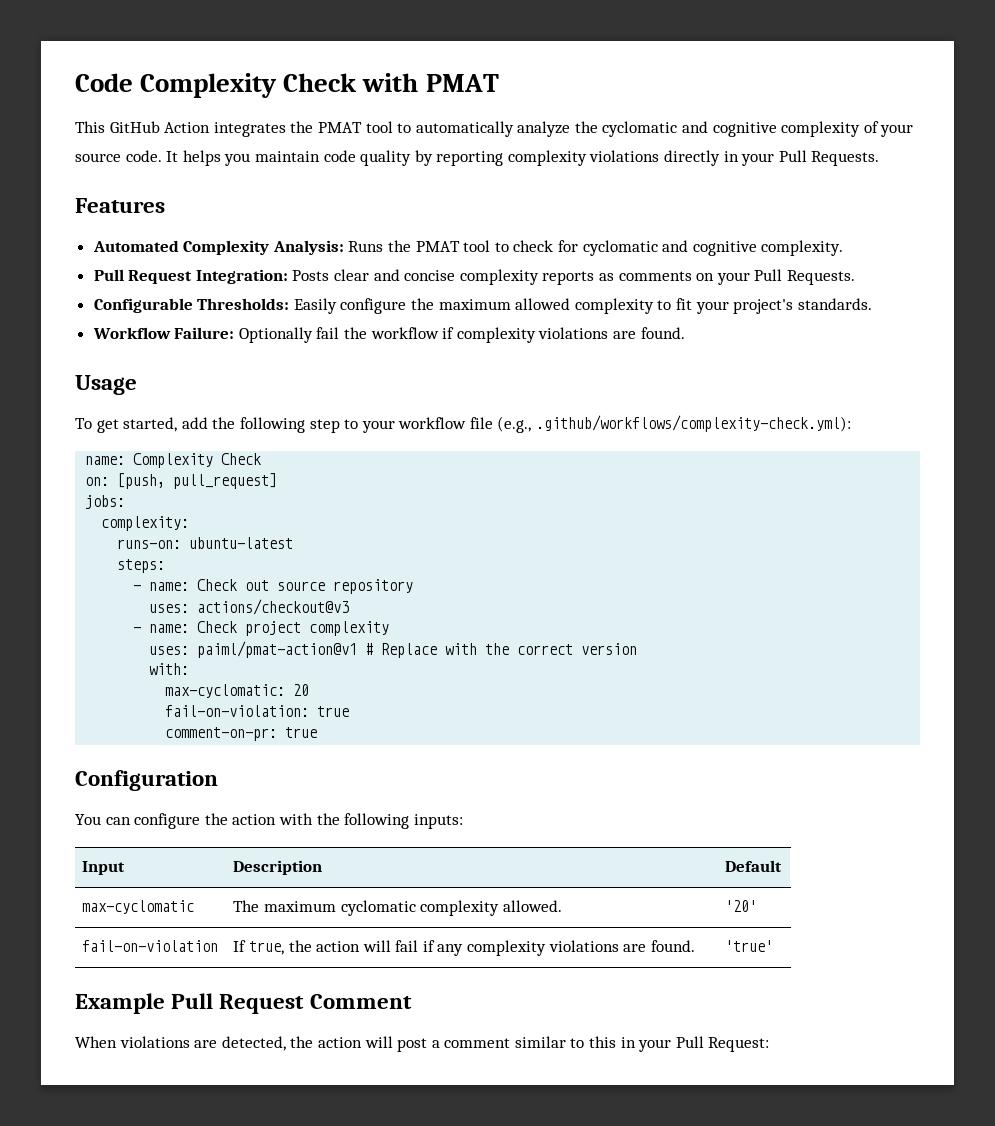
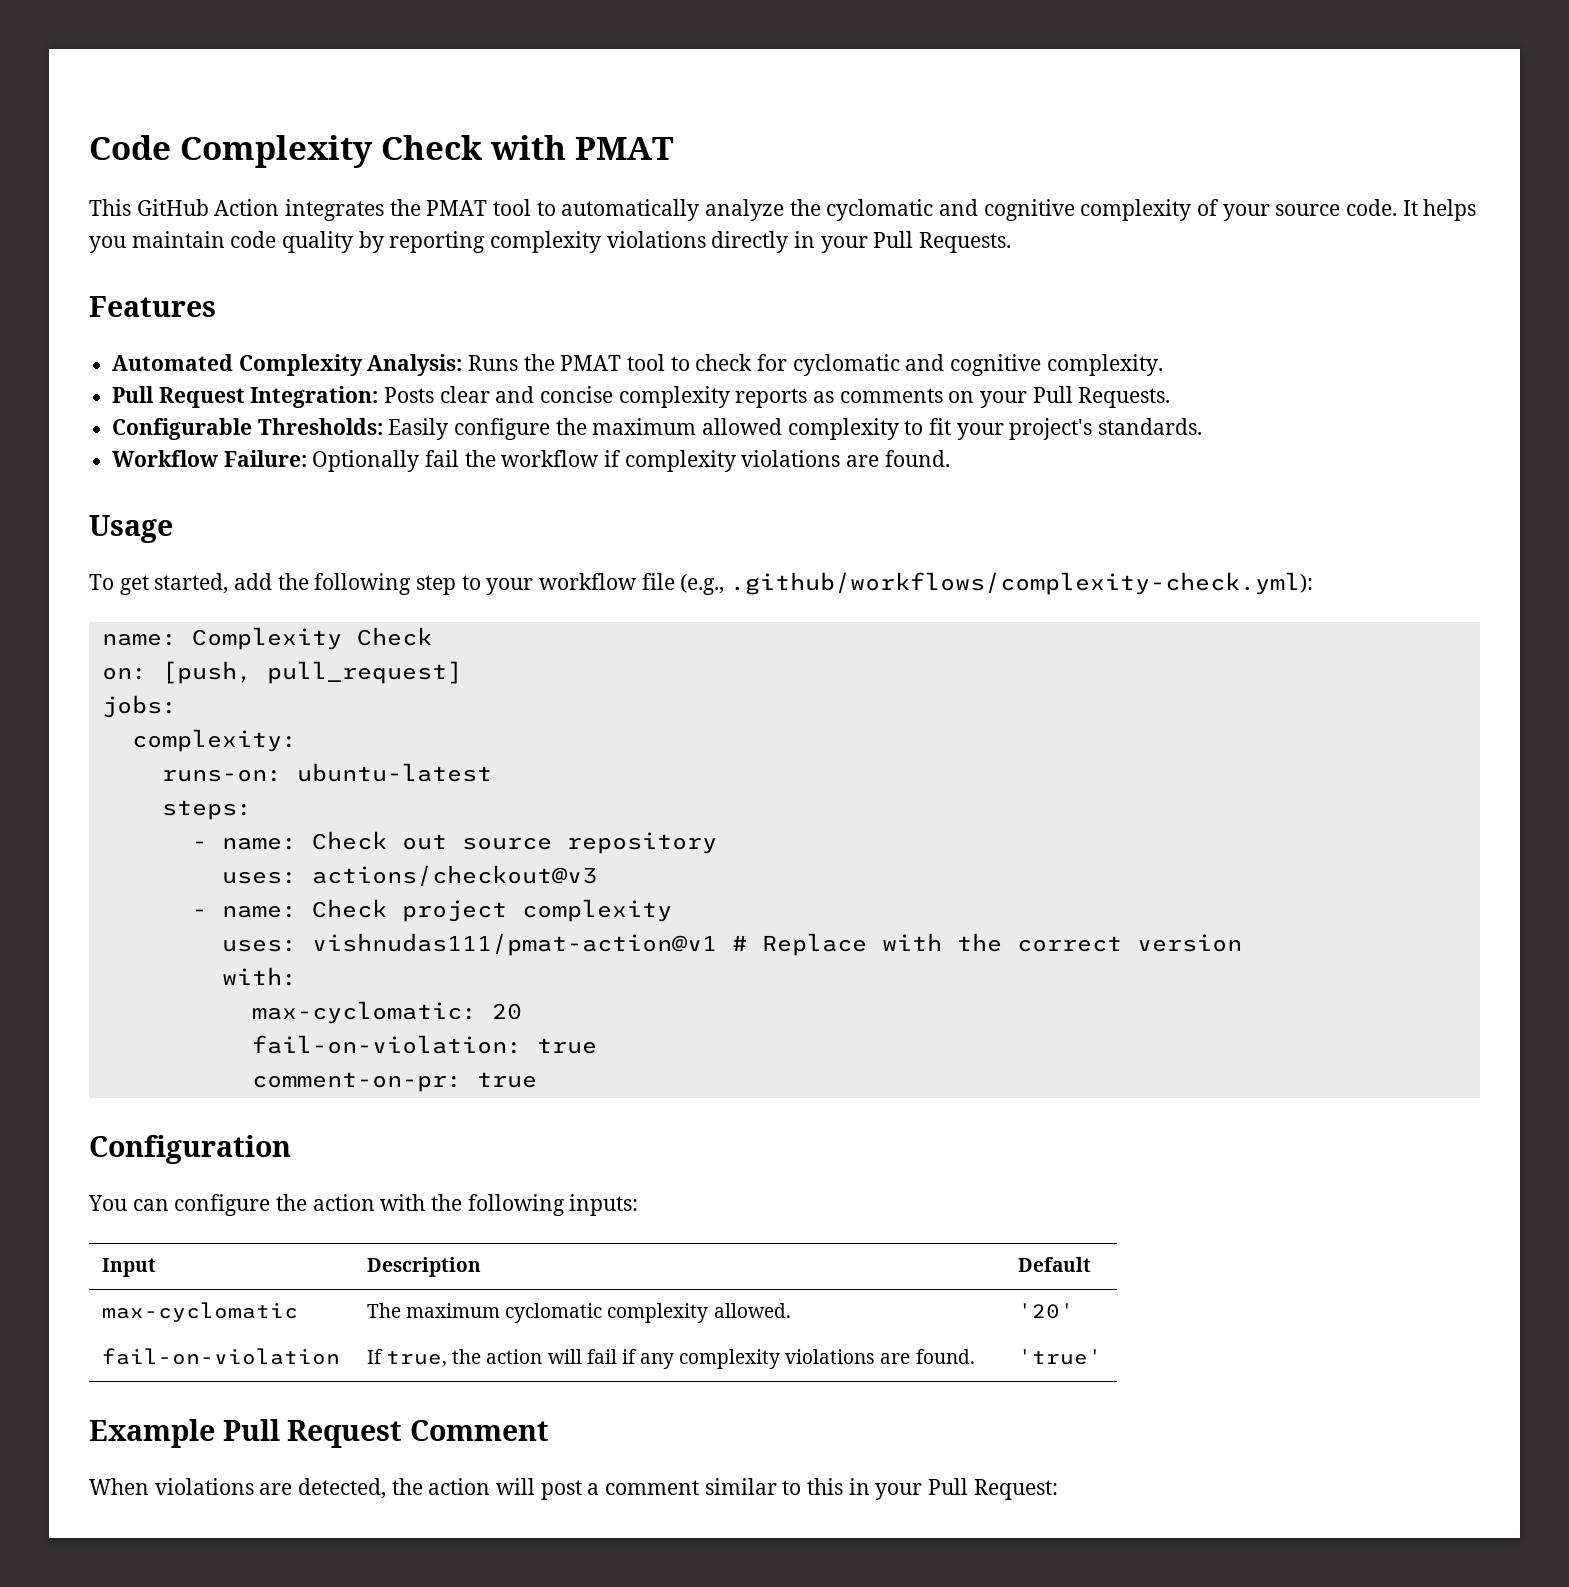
- uses: paiml/pmat-action@v1 # Replace with the correct version
+ uses: vishnudas111/pmat-action@v1 # Replace with the correct version

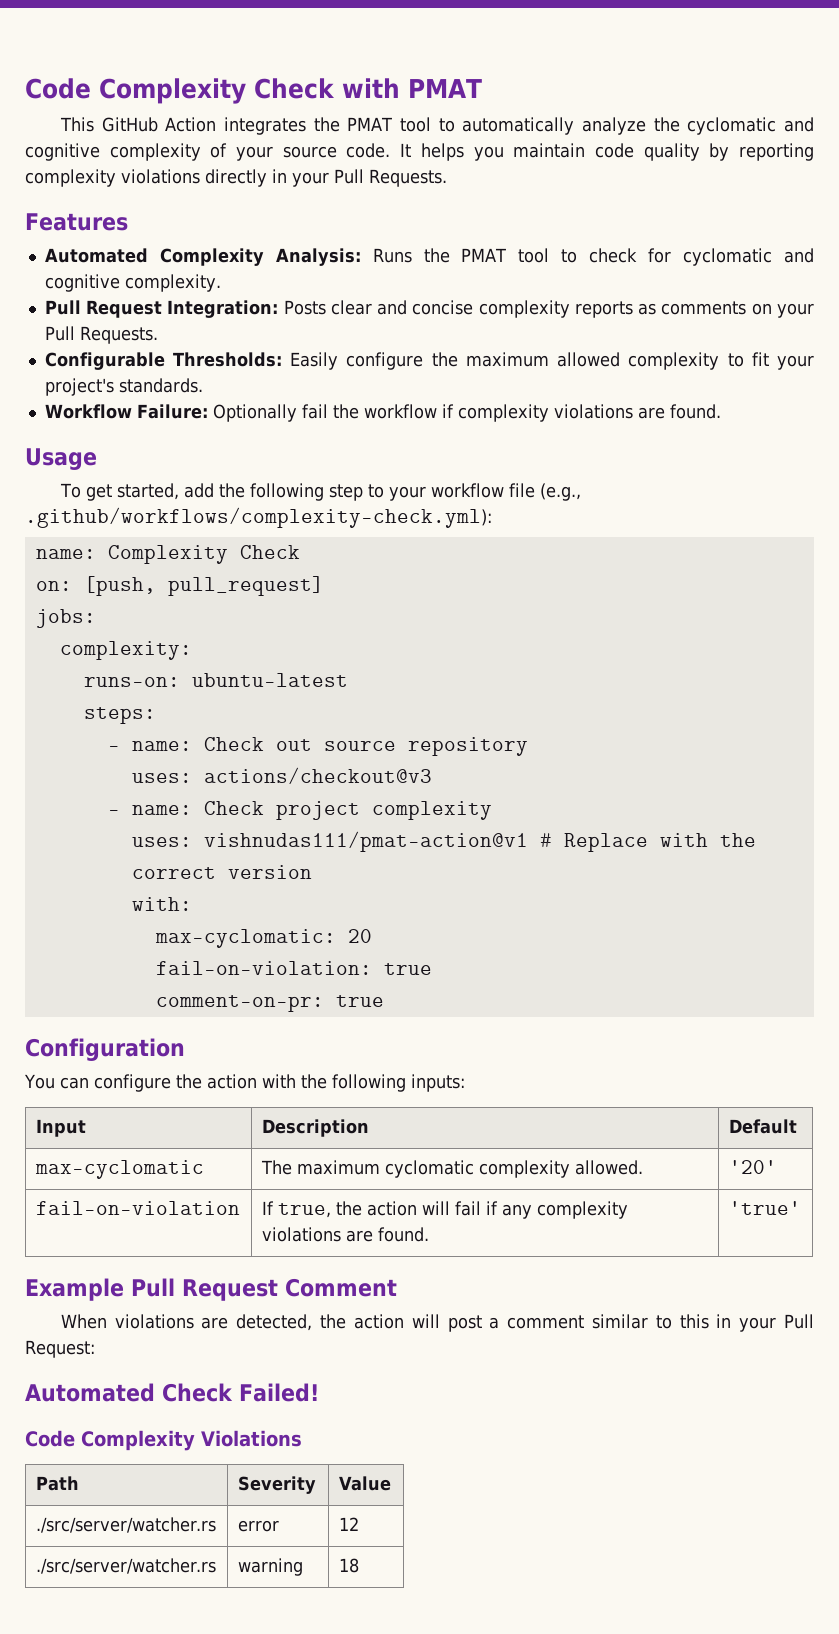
+ Automated Check Failed!
+ Code Complexity Violations
+ Path | Severity | Value
+ ./src/server/watcher.rs | error | 12
+ ./src/server/watcher.rs | warning | 18

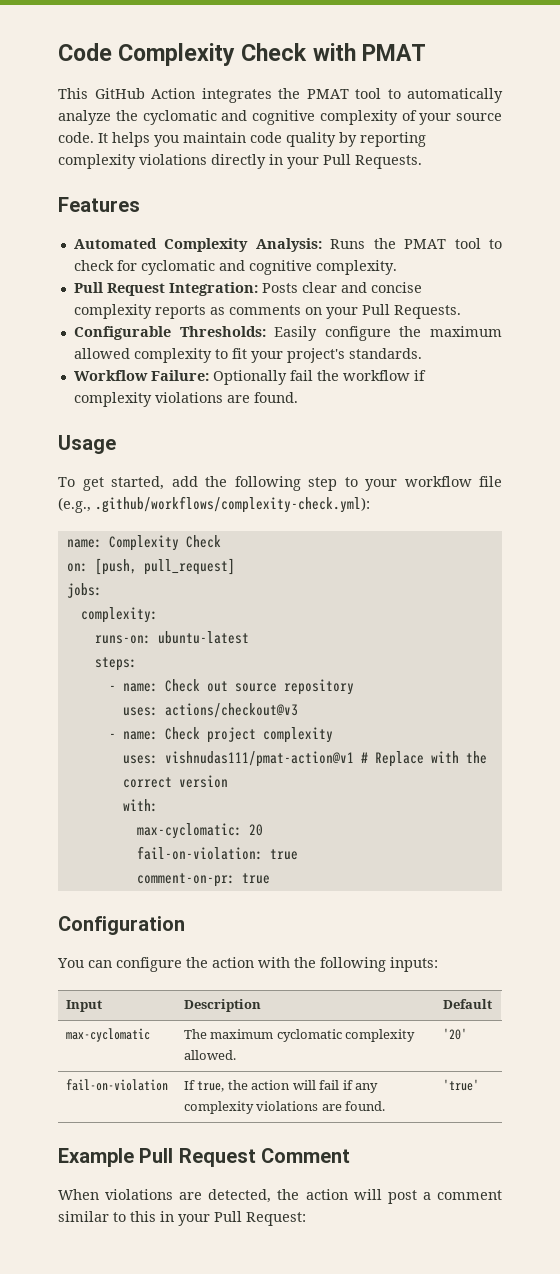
- Automated Check Failed!
- Code Complexity Violations
- Path | Severity | Value
- ./src/server/watcher.rs | error | 12
- ./src/server/watcher.rs | warning | 18

